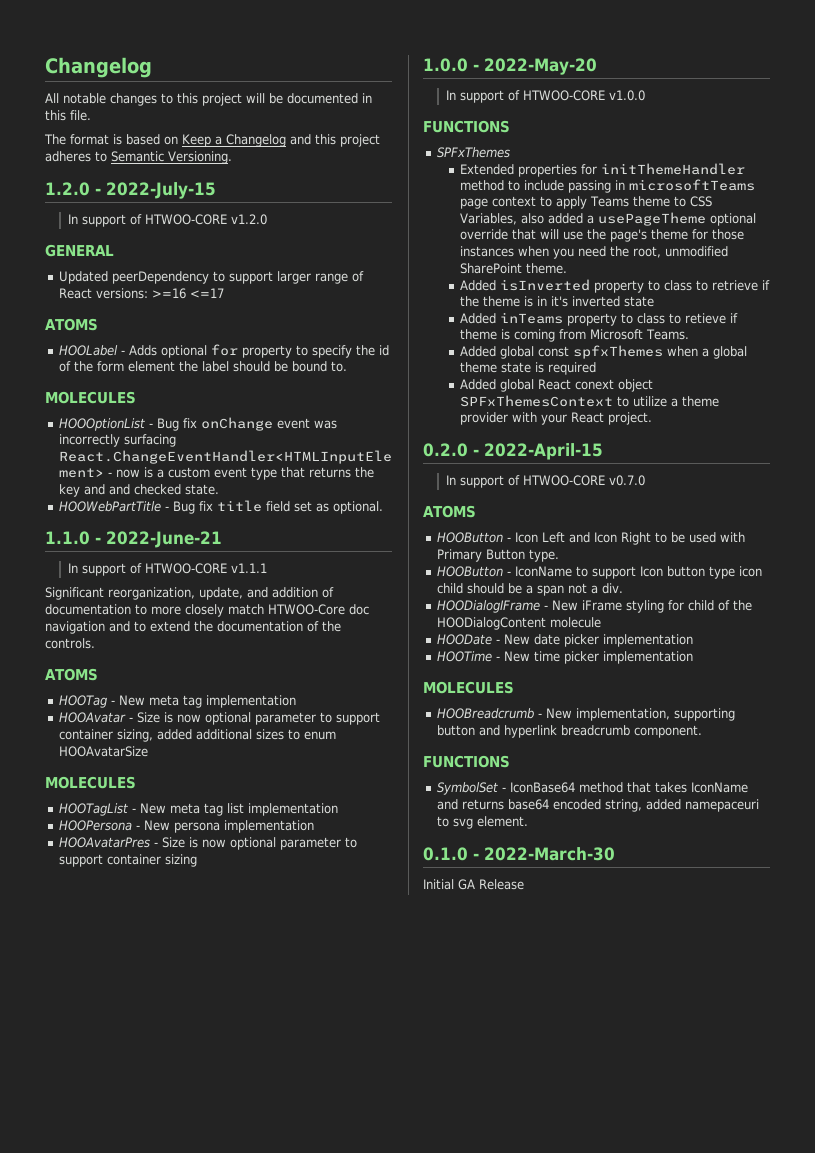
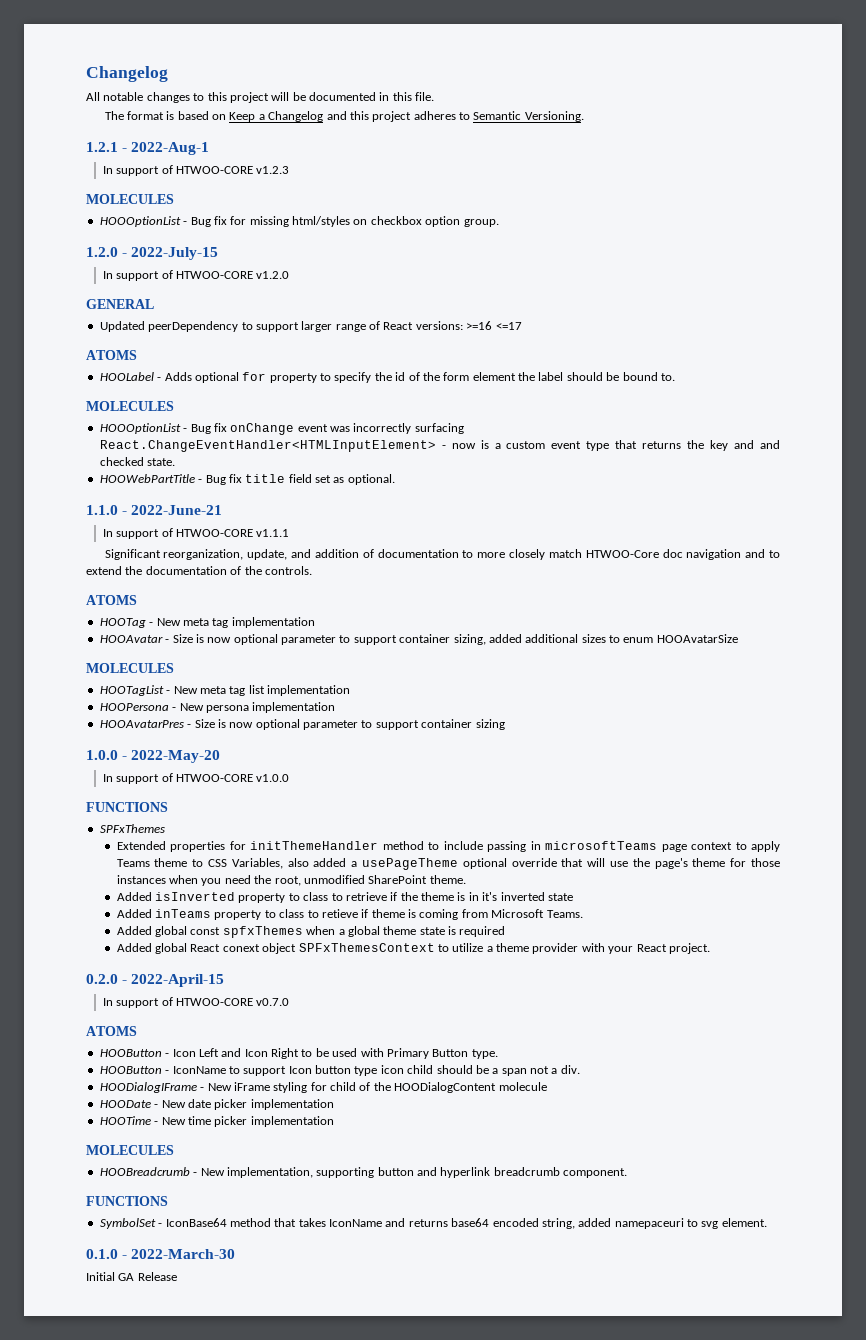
+ 1.2.1 - 2022-Aug-1
+ In support of HTWOO-CORE v1.2.3
+ MOLECULES
+ HOOOptionList - Bug fix for missing html/styles on checkbox option group.

